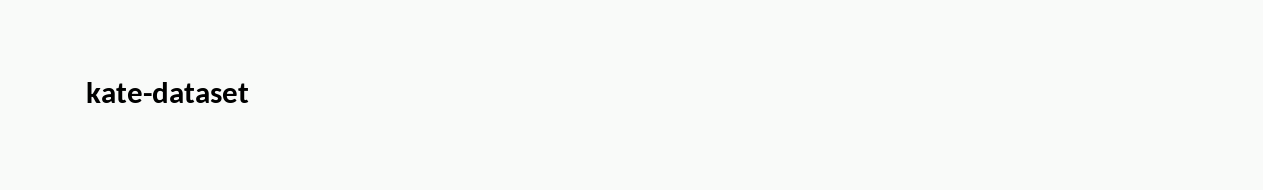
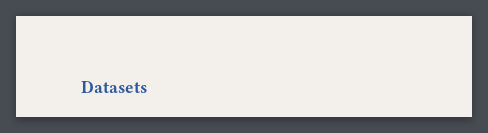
- kate-dataset
+ Datasets

